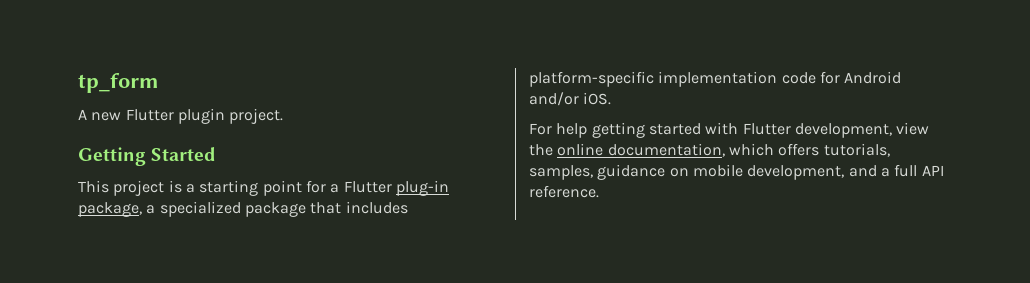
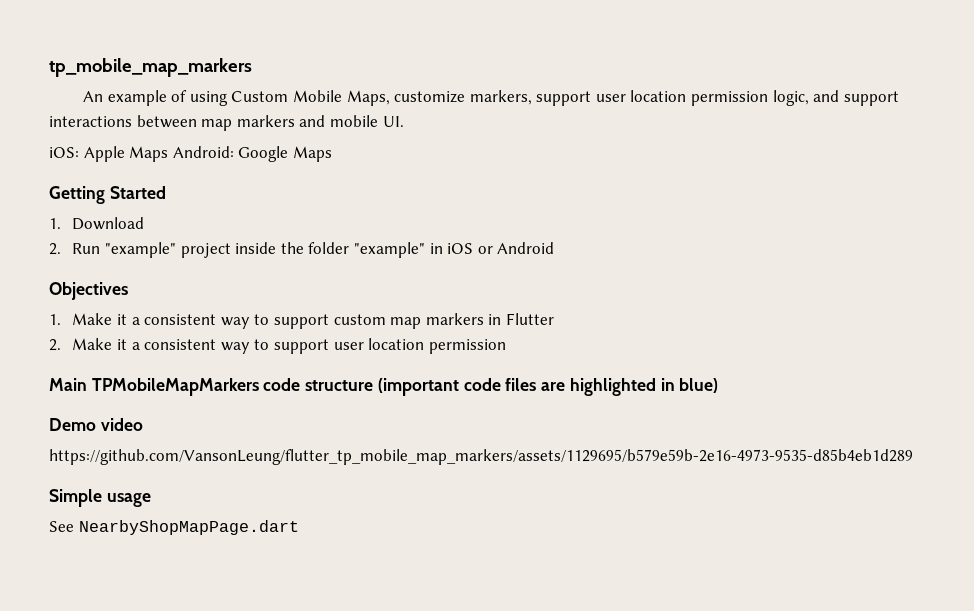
- tp_form
- A new Flutter plugin project.
+ tp_mobile_map_markers
+ An example of using Custom Mobile Maps, customize markers, support user location permission logic, and support interactions between map markers and mobile UI.
+ iOS: Apple Maps Android: Google Maps
  Getting Started
- This project is a starting point for a Flutter plug-in package, a specialized package that includes platform-specific implementation code for Android and/or iOS.
- For help getting started with Flutter development, view the online documentation, which offers tutorials, samples, guidance on mobile development, and a full API reference.
+ 1. Download
+ 2. Run "example" project inside the folder "example" in iOS or Android
+ Objectives
+ 1. Make it a consistent way to support custom map markers in Flutter
+ 2. Make it a consistent way to support user location permission
+ Main TPMobileMapMarkers code structure (important code files are highlighted in blue)
+ Demo video
+ https://github.com/VansonLeung/flutter_tp_mobile_map_markers/assets/1129695/b579e59b-2e16-4973-9535-d85b4eb1d289
+ Simple usage
+ See NearbyShopMapPage.dart

